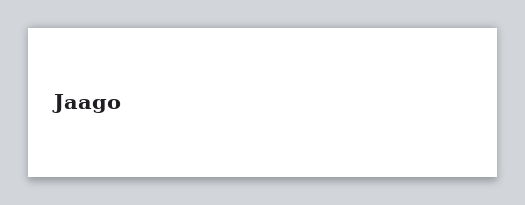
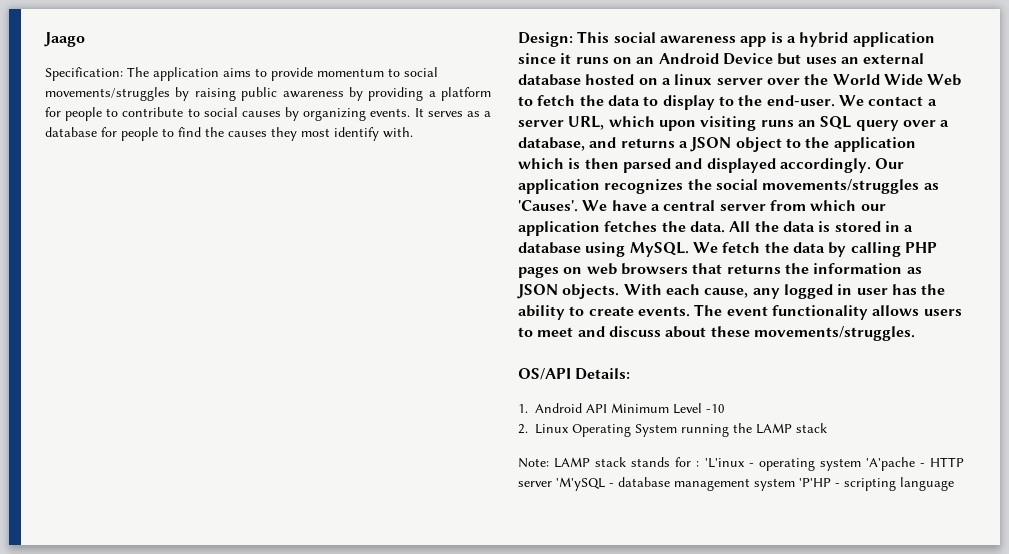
+ Specification: The application aims to provide momentum to social movements/struggles by raising public awareness by providing a platform for people to contribute to social causes by organizing events. It serves as a database for people to find the causes they most identify with.
+ Design: This social awareness app is a hybrid application since it runs on an Android Device but uses an external database hosted on a linux server over the World Wide Web to fetch the data to display to the end-user. We contact a server URL, which upon visiting runs an SQL query over a database, and returns a JSON object to the application which is then parsed and displayed accordingly. Our application recognizes the social movements/struggles as 'Causes'. We have a central server from which our application fetches the data. All the data is stored in a database using MySQL. We fetch the data by calling PHP pages on web browsers that returns the information as JSON objects. With each cause, any logged in user has the ability to create events. The event functionality allows users to meet and discuss about these movements/struggles.
+ OS/API Details:
+ 1. Android API Minimum Level -10
+ 2. Linux Operating System running the LAMP stack
+ Note: LAMP stack stands for : 'L'inux - operating system 'A'pache - HTTP server 'M'ySQL - database management system 'P'HP - scripting language

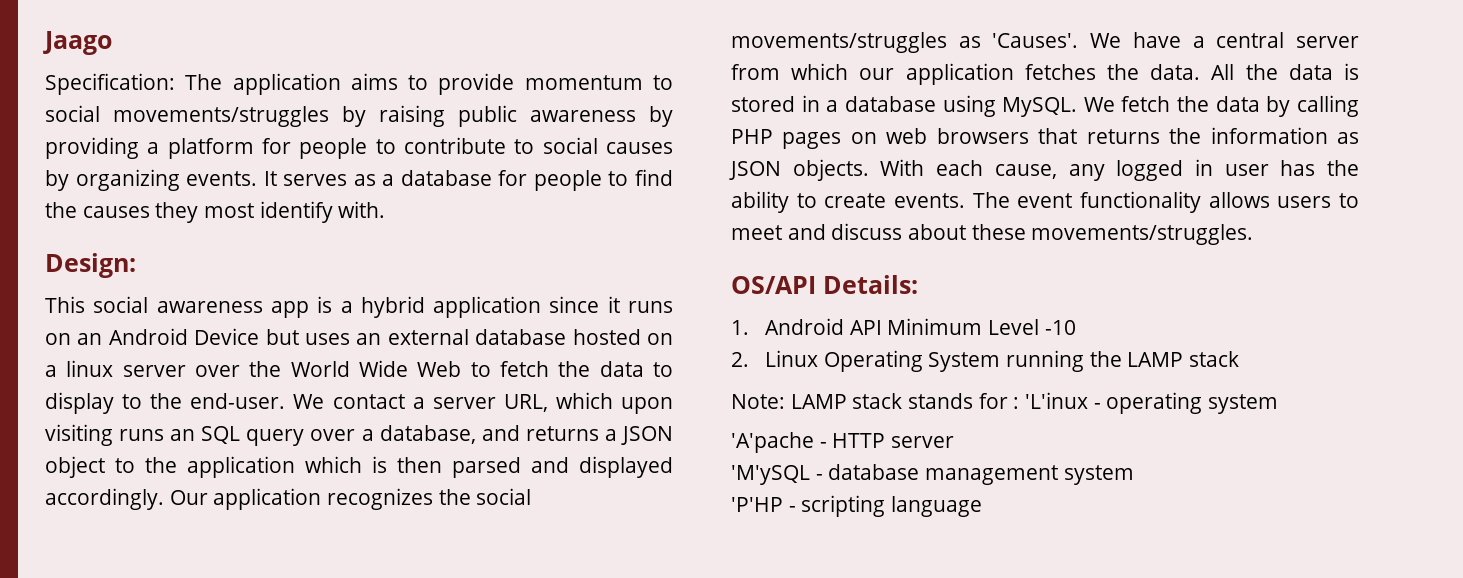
- Design: This social awareness app is a hybrid application since it runs on an Android Device but uses an external database hosted on a linux server over the World Wide Web to fetch the data to display to the end-user.
+ Design:
+ This social awareness app is a hybrid application since it runs on an Android Device but uses an external database hosted on a linux server over the World Wide Web to fetch the data to display to the end-user.
- Note: LAMP stack stands for : 'L'inux - operating system 'A'pache - HTTP server 'M'ySQL - database management system 'P'HP - scripting language
+ Note: LAMP stack stands for : 'L'inux - operating system
+ 'A'pache - HTTP server
+ 'M'ySQL - database management system
+ 'P'HP - scripting language

